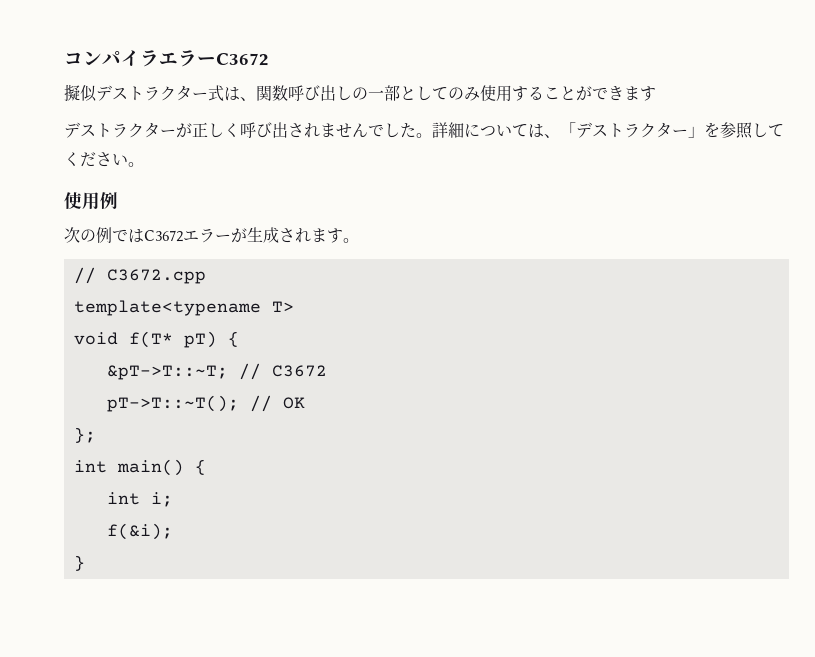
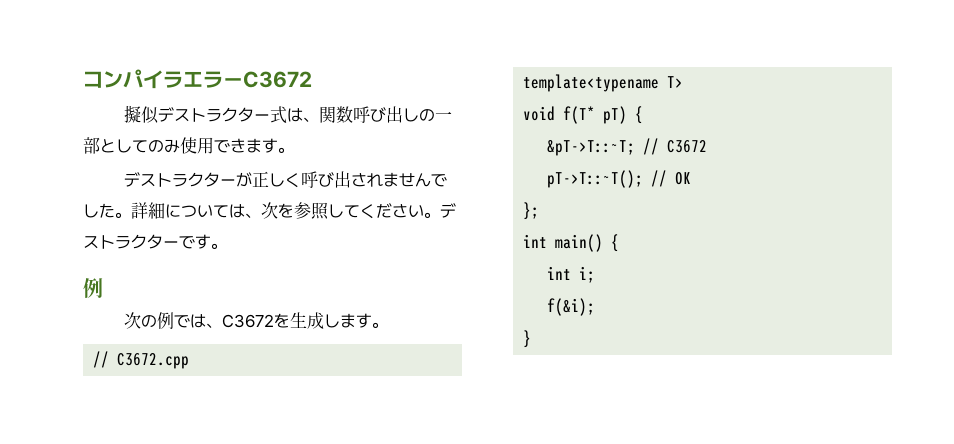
- 擬似デストラクター式は、関数呼び出しの一部としてのみ使用することができます
+ 擬似デストラクター式は、関数呼び出しの一部としてのみ使用できます。
- 詳細については、「デストラクター」を参照してください。
- 使用例
- 次の例ではC3672エラーが生成されます。
+ 詳細については、次を参照してください。デストラクターです。
+ 例
+ 次の例では、C3672を生成します。

